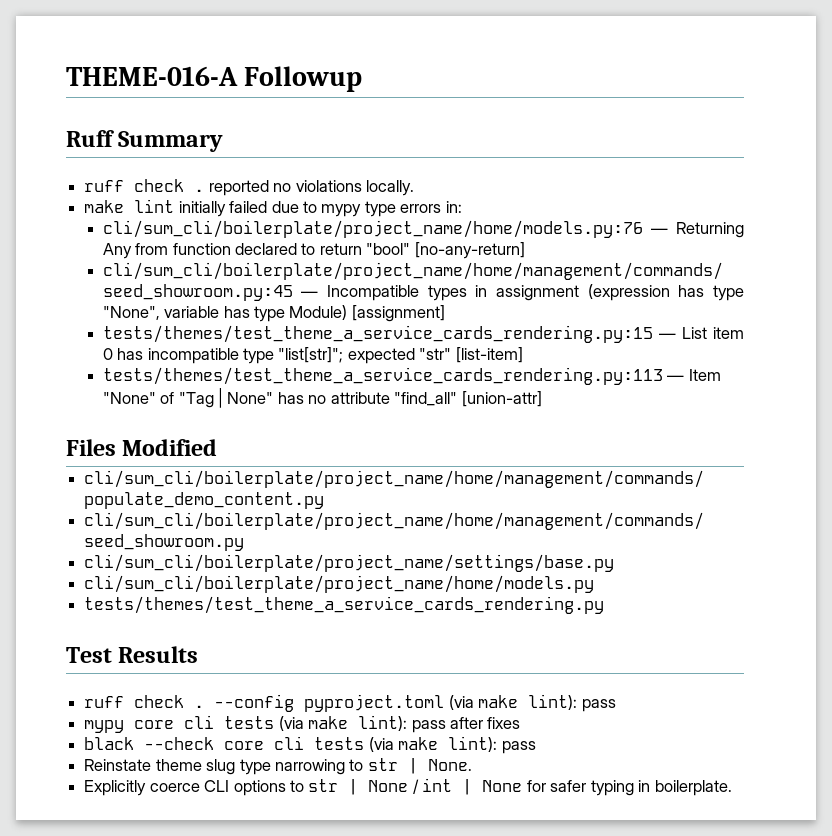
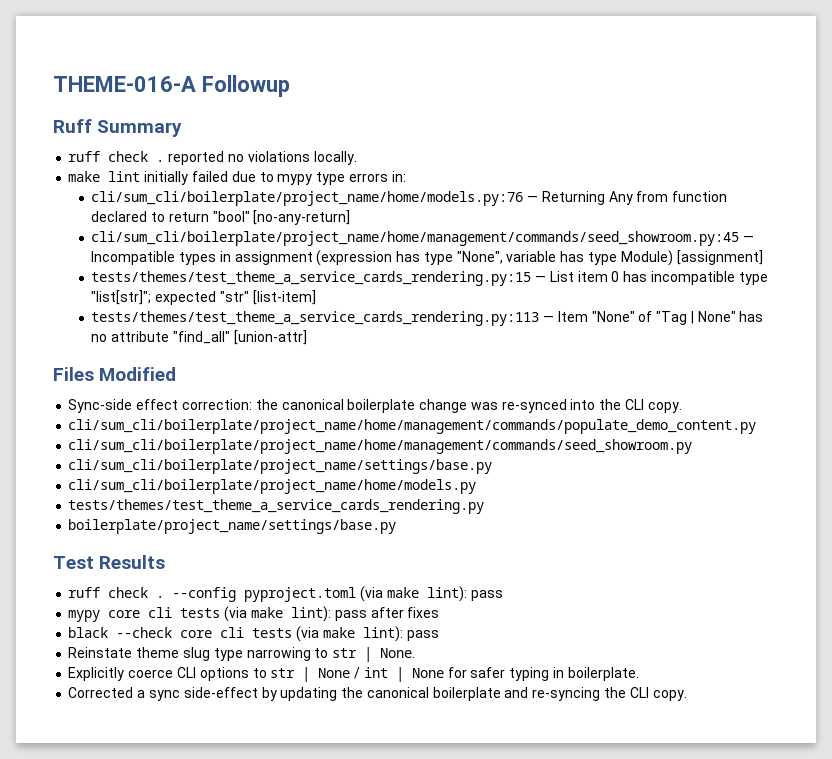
+ Sync-side effect correction: the canonical boilerplate change was re-synced into the CLI copy.
+ boilerplate/project_name/settings/base.py
+ Corrected a sync side-effect by updating the canonical boilerplate and re-syncing the CLI copy.

